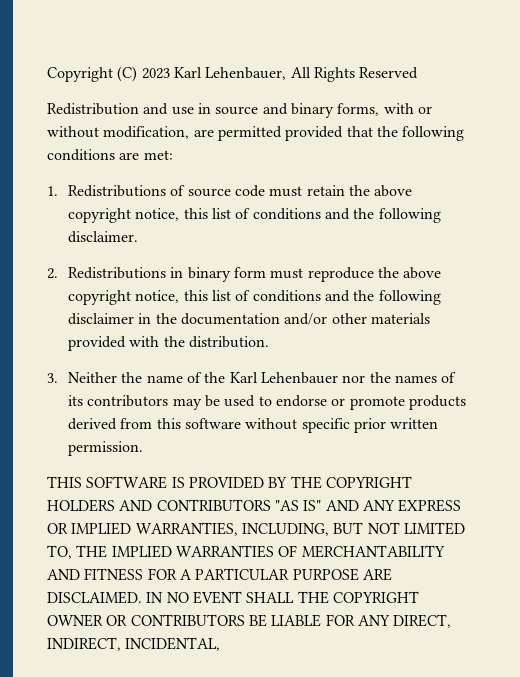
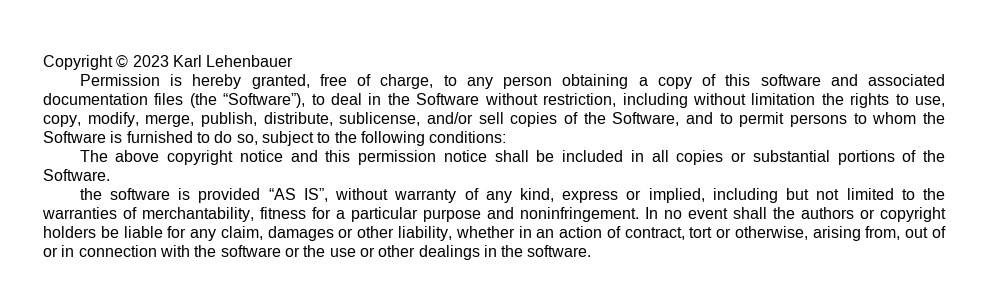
- Copyright (C) 2023 Karl Lehenbauer, All Rights Reserved
- Redistribution and use in source and binary forms, with or without modification, are permitted provided that the following conditions are met:
- 1. Redistributions of source code must retain the above copyright notice, this list of conditions and the following disclaimer.
- 2. Redistributions in binary form must reproduce the above copyright notice, this list of conditions and the following disclaimer in the documentation and/or other materials provided with the distribution.
- 3. Neither the name of the Karl Lehenbauer nor the names of its contributors may be used to endorse or promote products derived from this software without specific prior written permission.
- THIS SOFTWARE IS PROVIDED BY THE COPYRIGHT HOLDERS AND CONTRIBUTORS "AS IS" AND ANY EXPRESS OR IMPLIED WARRANTIES, INCLUDING, BUT NOT LIMITED TO, THE IMPLIED WARRANTIES OF MERCHANTABILITY AND FITNESS FOR A PARTICULAR PURPOSE ARE DISCLAIMED. IN NO EVENT SHALL THE COPYRIGHT OWNER OR CONTRIBUTORS BE LIABLE FOR ANY DIRECT, INDIRECT, INCIDENTAL,
+ Copyright © 2023 Karl Lehenbauer
+ Permission is hereby granted, free of charge, to any person obtaining a copy of this software and associated documentation files (the “Software”), to deal in the Software without restriction, including without limitation the rights to use, copy, modify, merge, publish, distribute, sublicense, and/or sell copies of the Software, and to permit persons to whom the Software is furnished to do so, subject to the following conditions:
+ The above copyright notice and this permission notice shall be included in all copies or substantial portions of the Software.
+ the software is provided “AS IS”, without warranty of any kind, express or implied, including but not limited to the warranties of merchantability, fitness for a particular purpose and noninfringement. In no event shall the authors or copyright holders be liable for any claim, damages or other liability, whether in an action of contract, tort or otherwise, arising from, out of or in connection with the software or the use or other dealings in the software.

